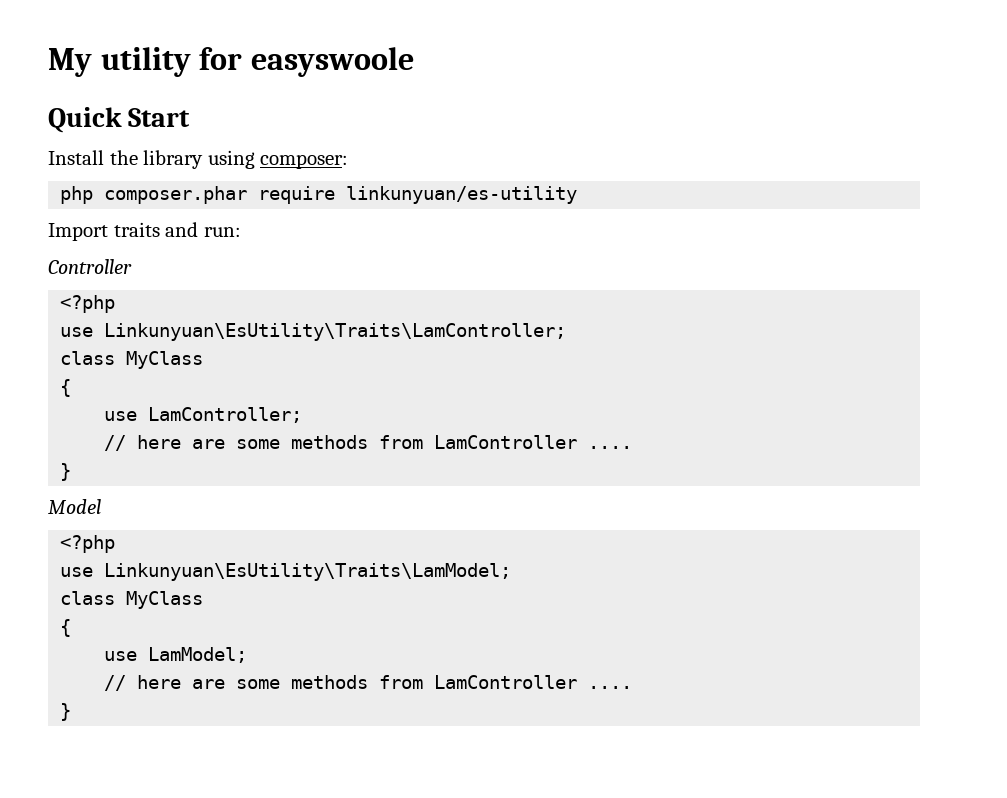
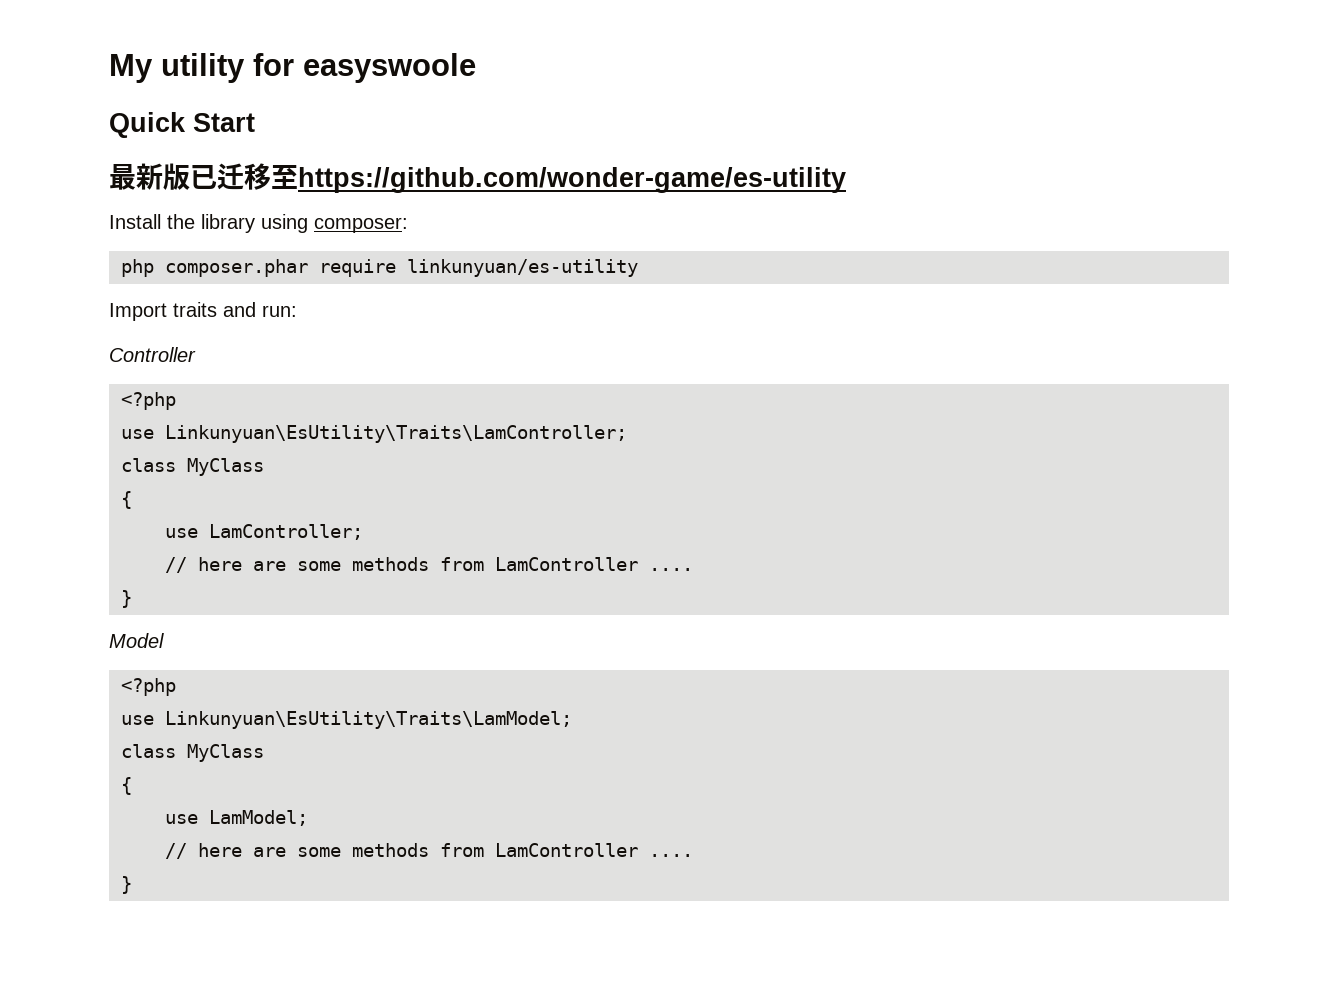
+ 最新版已迁移至https://github.com/wonder-game/es-utility

